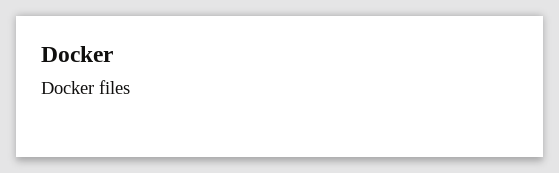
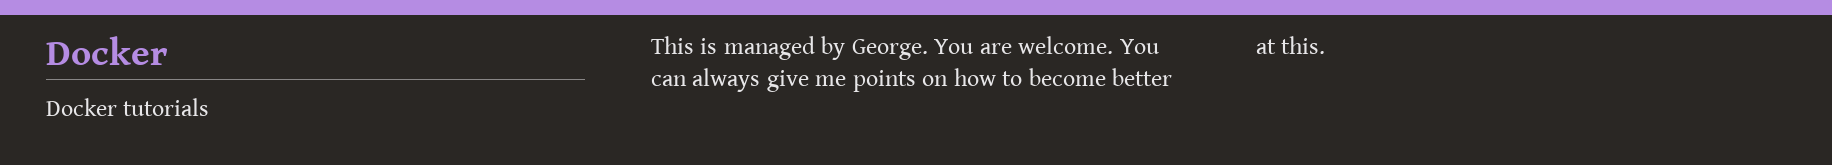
- Docker files
+ Docker tutorials
+ This is managed by George. You are welcome. You can always give me points on how to become better at this.

